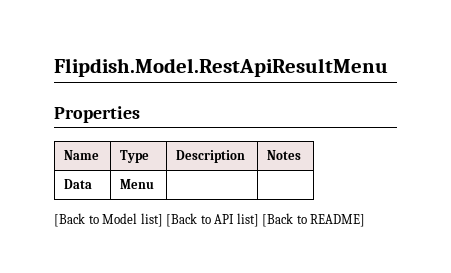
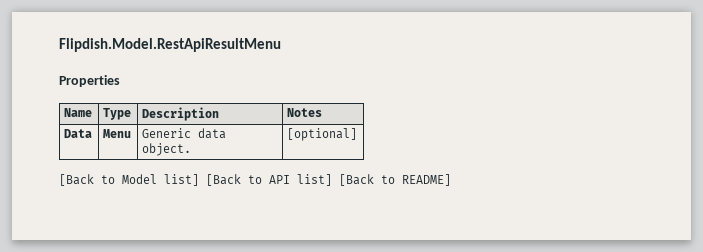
- Data | Menu | |
+ Data | Menu | Generic data object. | [optional]

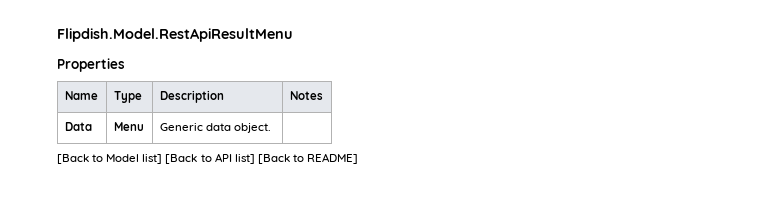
- Data | Menu | Generic data object. | [optional]
+ Data | Menu | Generic data object. |

